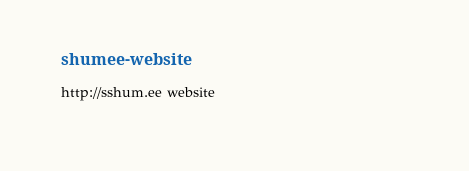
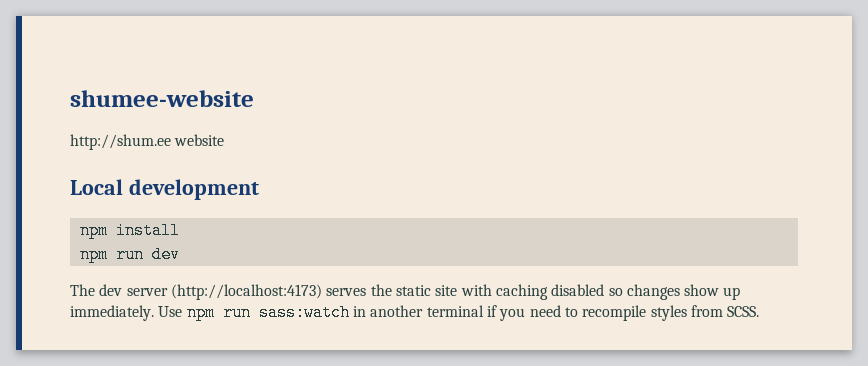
- http://sshum.ee website
+ http://shum.ee website
+ Local development
+ npm install
+ npm run dev
+ The dev server (http://localhost:4173) serves the static site with caching disabled so changes show up immediately. Use npm run sass:watch in another terminal if you need to recompile styles from SCSS.

